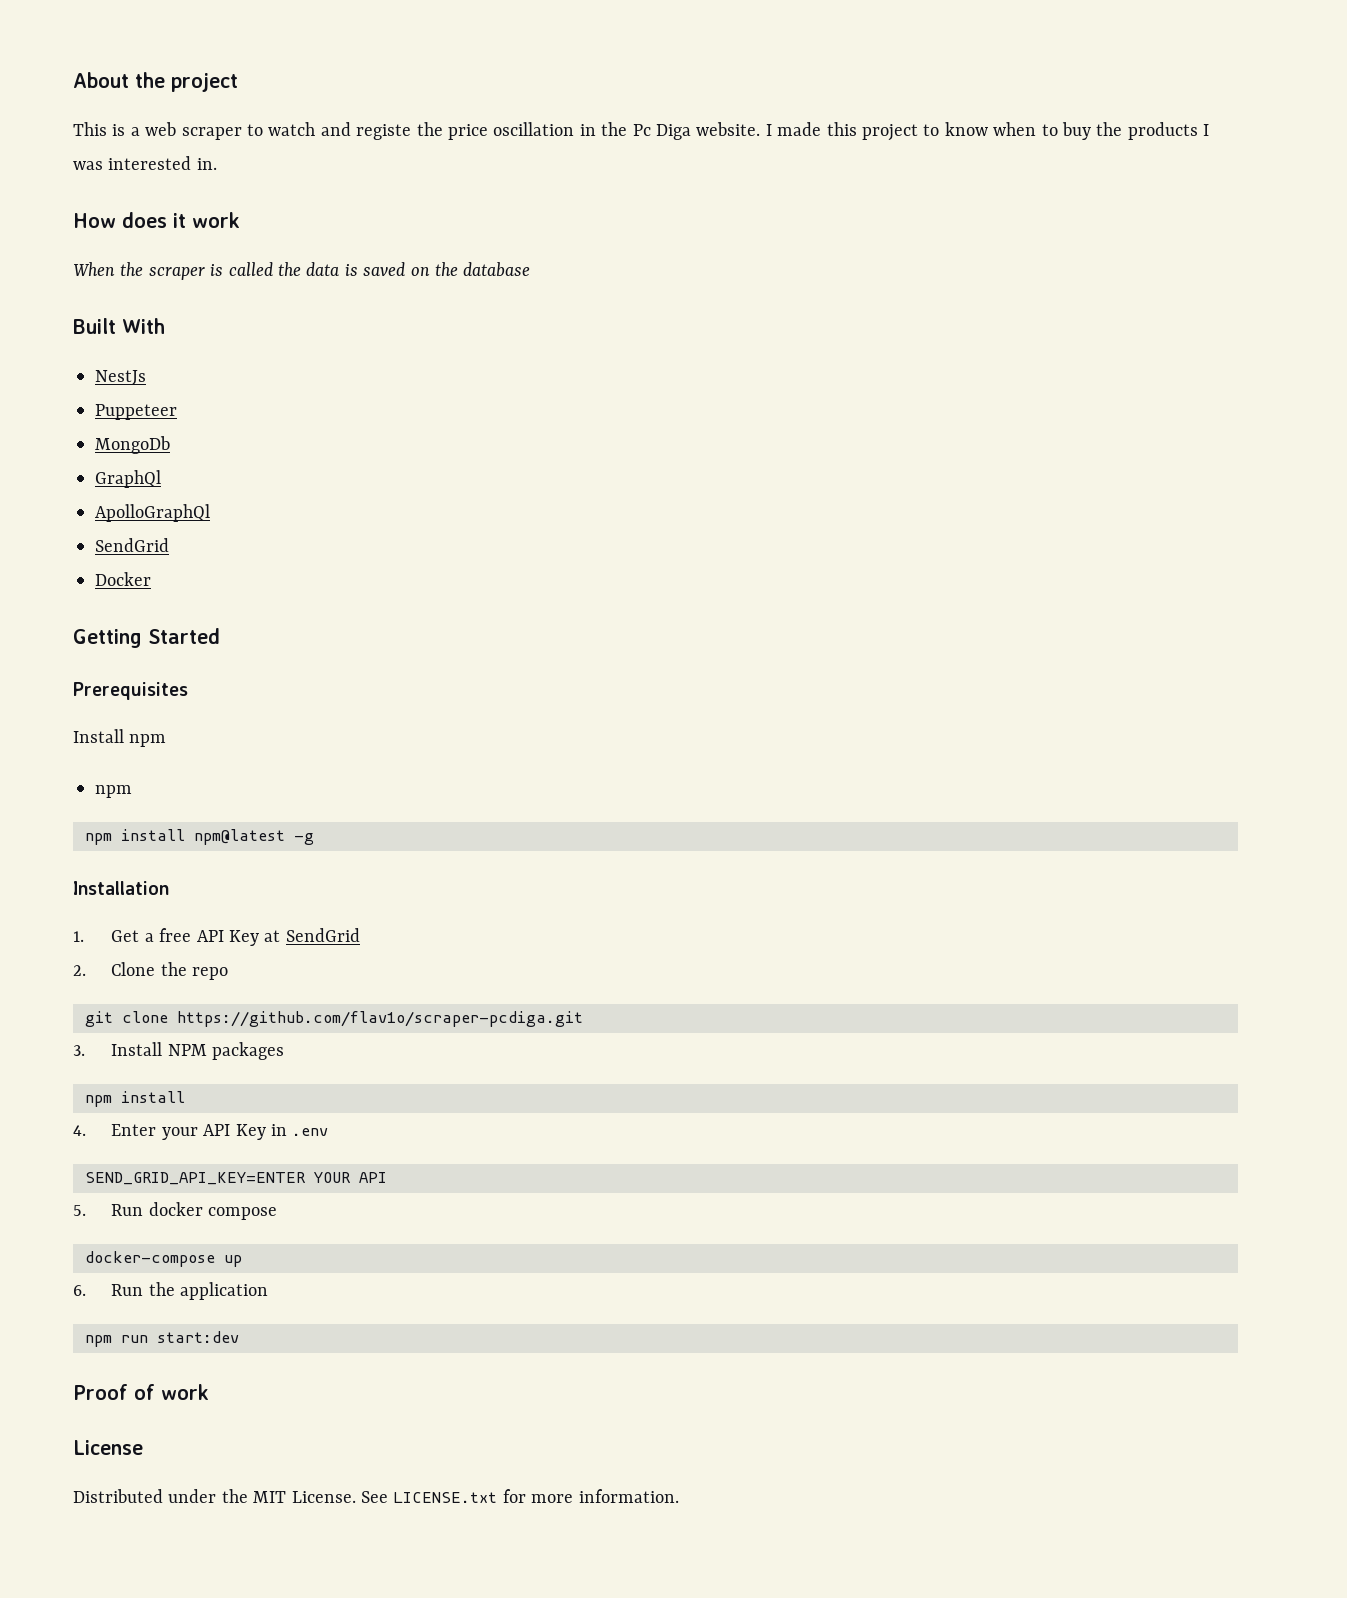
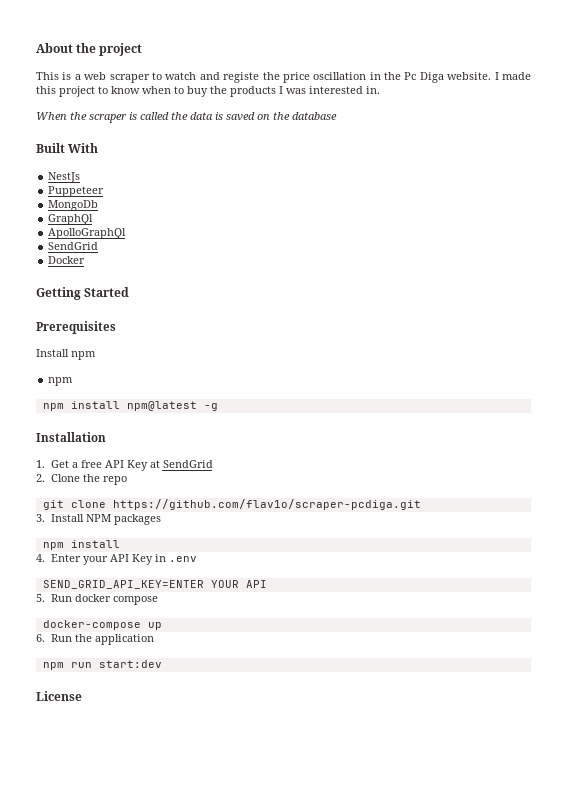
- How does it work
- Proof of work
  License
- Distributed under the MIT License. See LICENSE.txt for more information.

